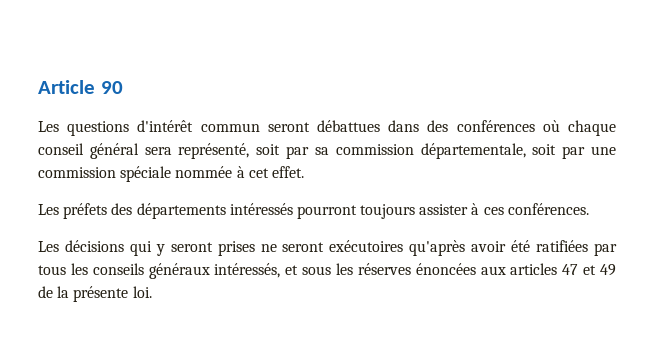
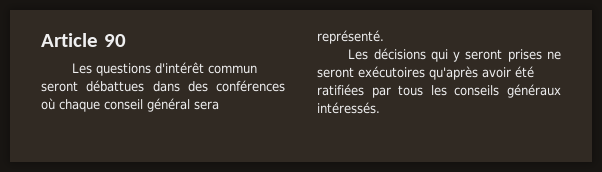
- Les questions d'intérêt commun seront débattues dans des conférences où chaque conseil général sera représenté, soit par sa commission départementale, soit par une commission spéciale nommée à cet effet.
- Les préfets des départements intéressés pourront toujours assister à ces conférences.
+ Les questions d'intérêt commun seront débattues dans des conférences où chaque conseil général sera représenté.
- Les décisions qui y seront prises ne seront exécutoires qu'après avoir été ratifiées par tous les conseils généraux intéressés, et sous les réserves énoncées aux articles 47 et 49 de la présente loi.
+ Les décisions qui y seront prises ne seront exécutoires qu'après avoir été ratifiées par tous les conseils généraux intéressés.

